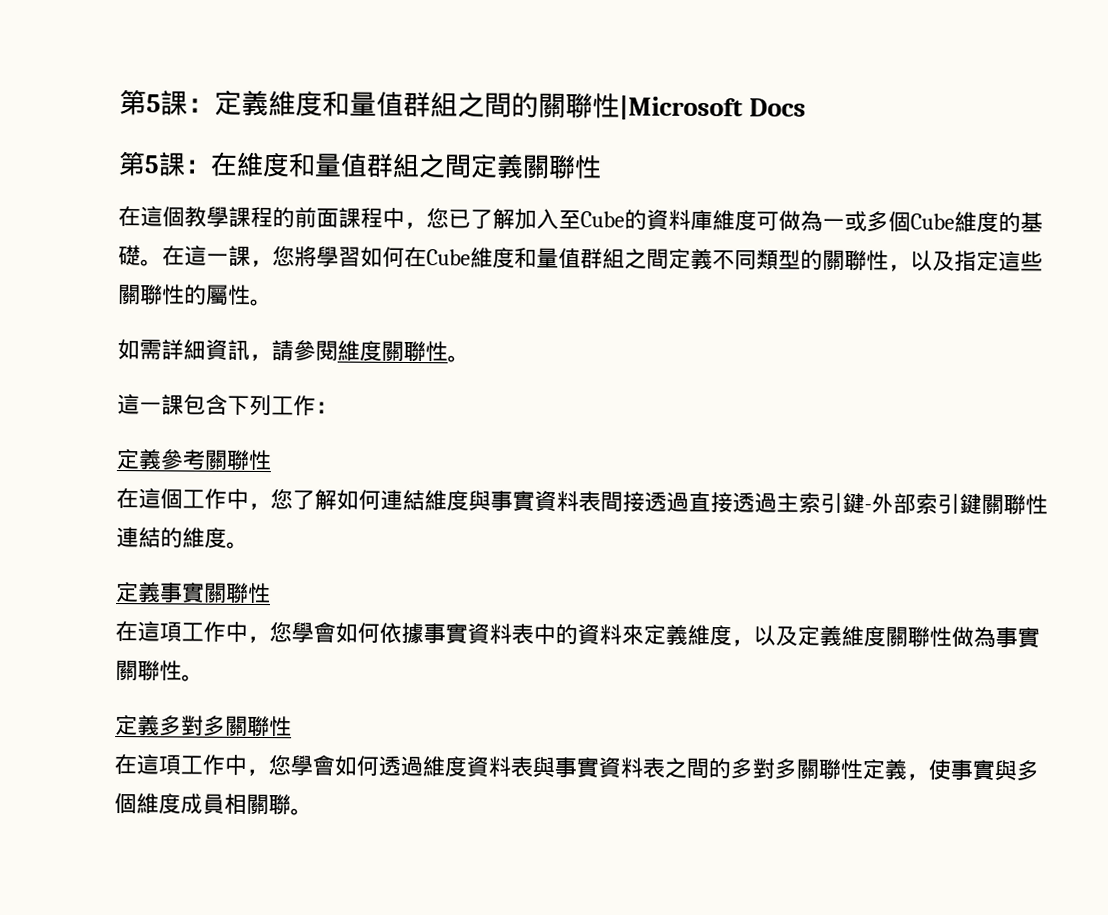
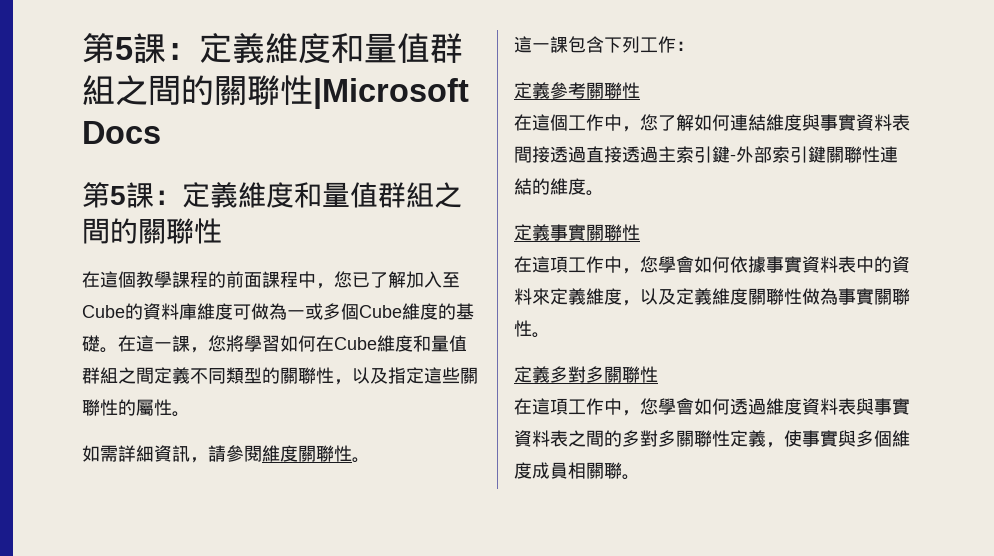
  第5課：定義維度和量值群組之間的關聯性|Microsoft Docs
- 第5課：在維度和量值群組之間定義關聯性
+ 第5課：定義維度和量值群組之間的關聯性

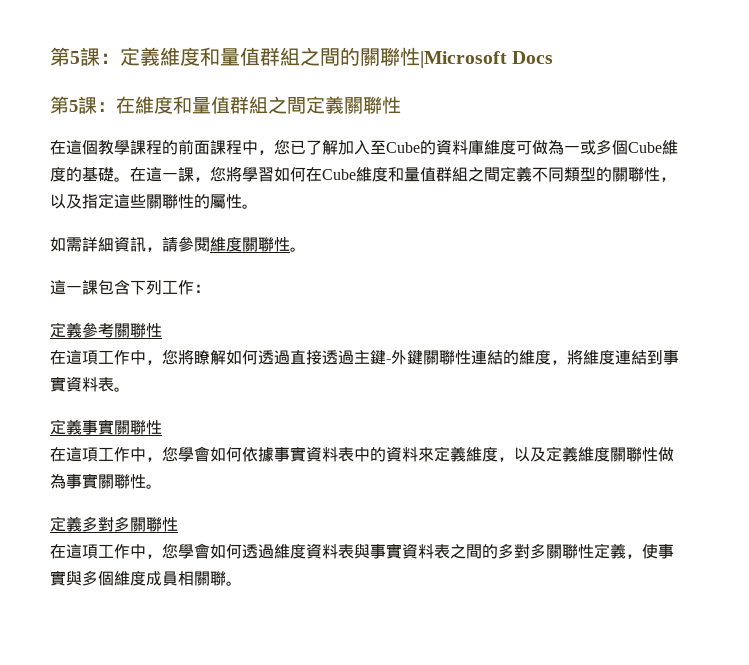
  第5課：定義維度和量值群組之間的關聯性|Microsoft Docs
- 第5課：定義維度和量值群組之間的關聯性
+ 第5課：在維度和量值群組之間定義關聯性
- 在這個工作中，您了解如何連結維度與事實資料表間接透過直接透過主索引鍵-外部索引鍵關聯性連結的維度。
+ 在這項工作中，您將瞭解如何透過直接透過主鍵-外鍵關聯性連結的維度，將維度連結到事實資料表。

